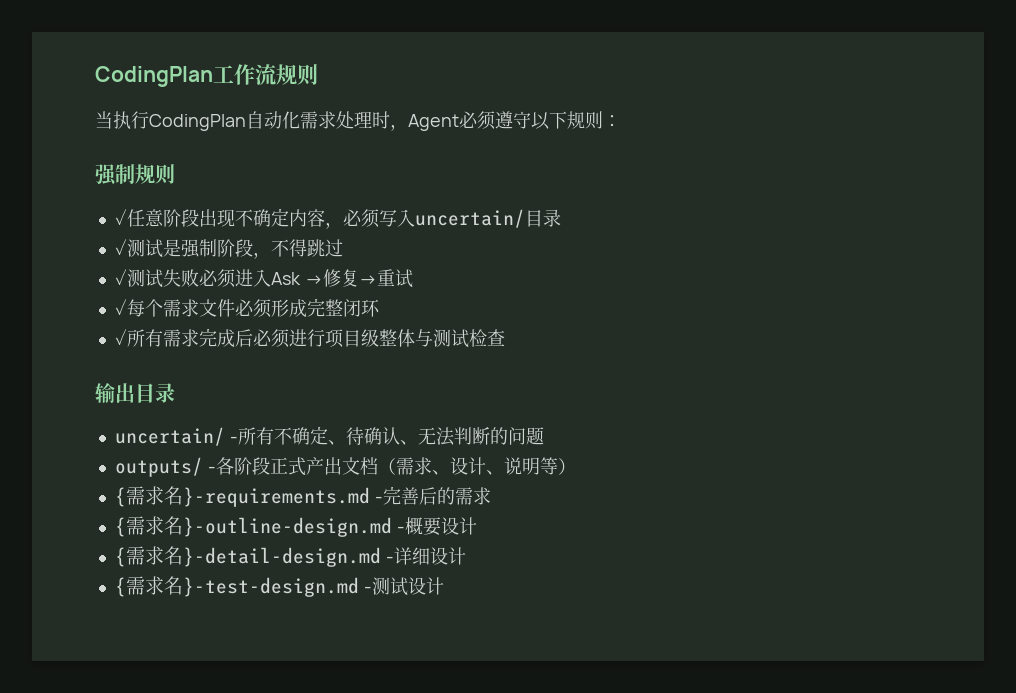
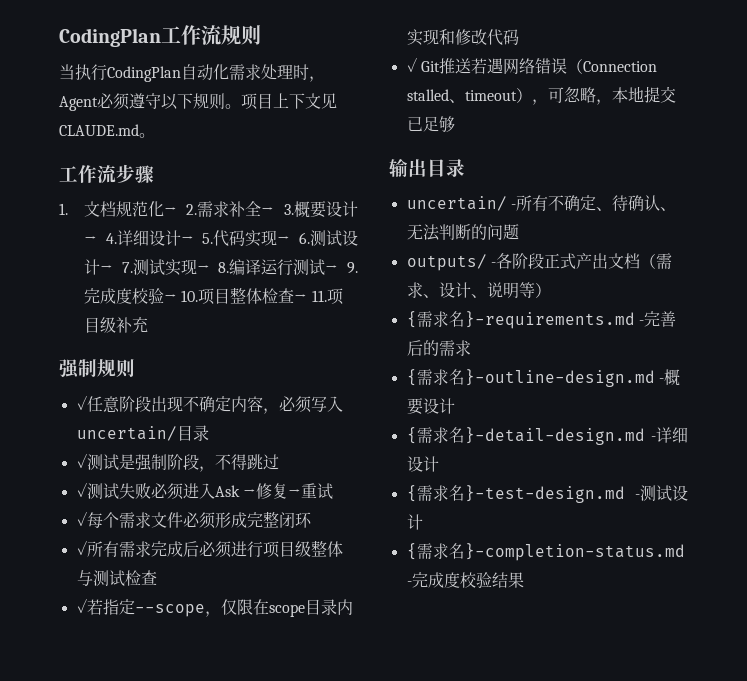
- 当执行CodingPlan自动化需求处理时，Agent必须遵守以下规则：
+ 当执行CodingPlan自动化需求处理时，Agent必须遵守以下规则。项目上下文见CLAUDE.md。
+ 工作流步骤
+ 1.文档规范化→ 2.需求补全→ 3.概要设计→ 4.详细设计→ 5.代码实现→ 6.测试设计→ 7.测试实现→ 8.编译运行测试→ 9.完成度校验→ 10.项目整体检查→ 11.项目级补充
+ ✓若指定--scope，仅限在scope目录内实现和修改代码
+ ✓ Git推送若遇网络错误（Connection stalled、timeout），可忽略，本地提交已足够
+ {需求名}-completion-status.md -完成度校验结果

